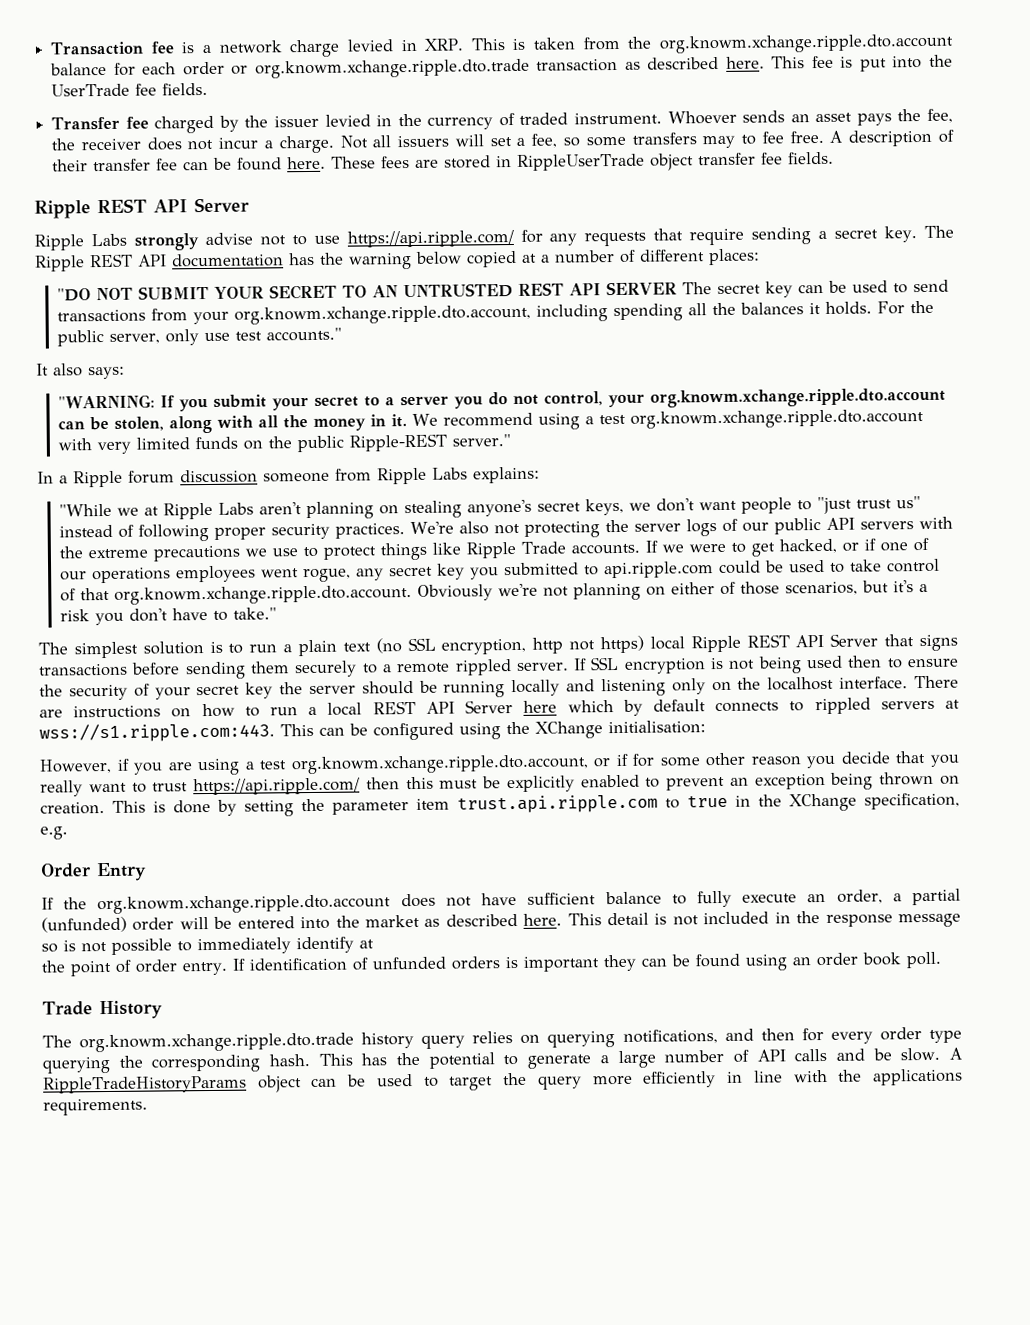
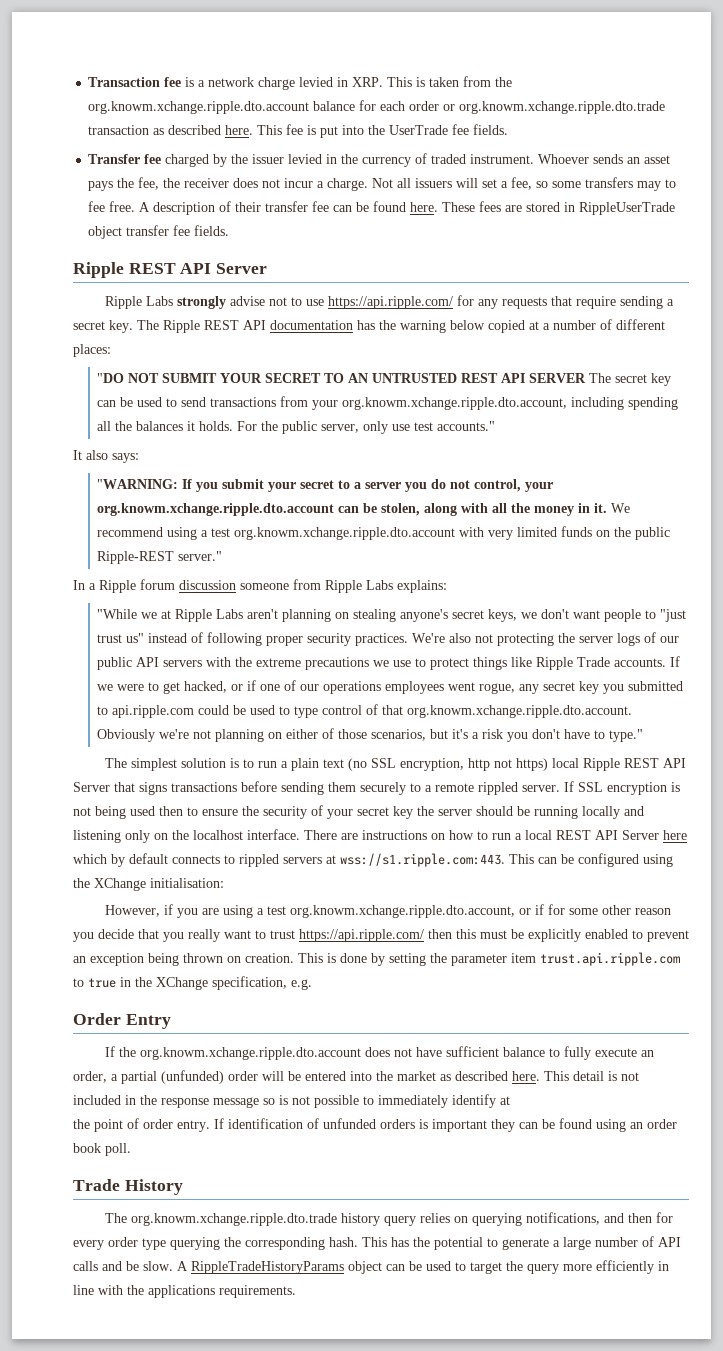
- If we were to get hacked, or if one of our operations employees went rogue, any secret key you submitted to api.ripple.com could be used to take control of that org.knowm.xchange.ripple.dto.account. Obviously we're not planning on either of those scenarios, but it's a risk you don't have to take."
+ If we were to get hacked, or if one of our operations employees went rogue, any secret key you submitted to api.ripple.com could be used to type control of that org.knowm.xchange.ripple.dto.account. Obviously we're not planning on either of those scenarios, but it's a risk you don't have to type."

